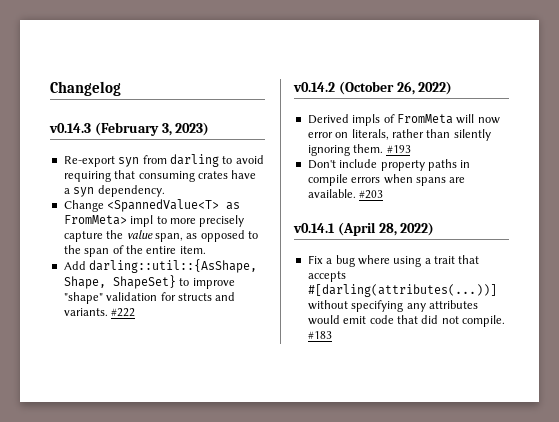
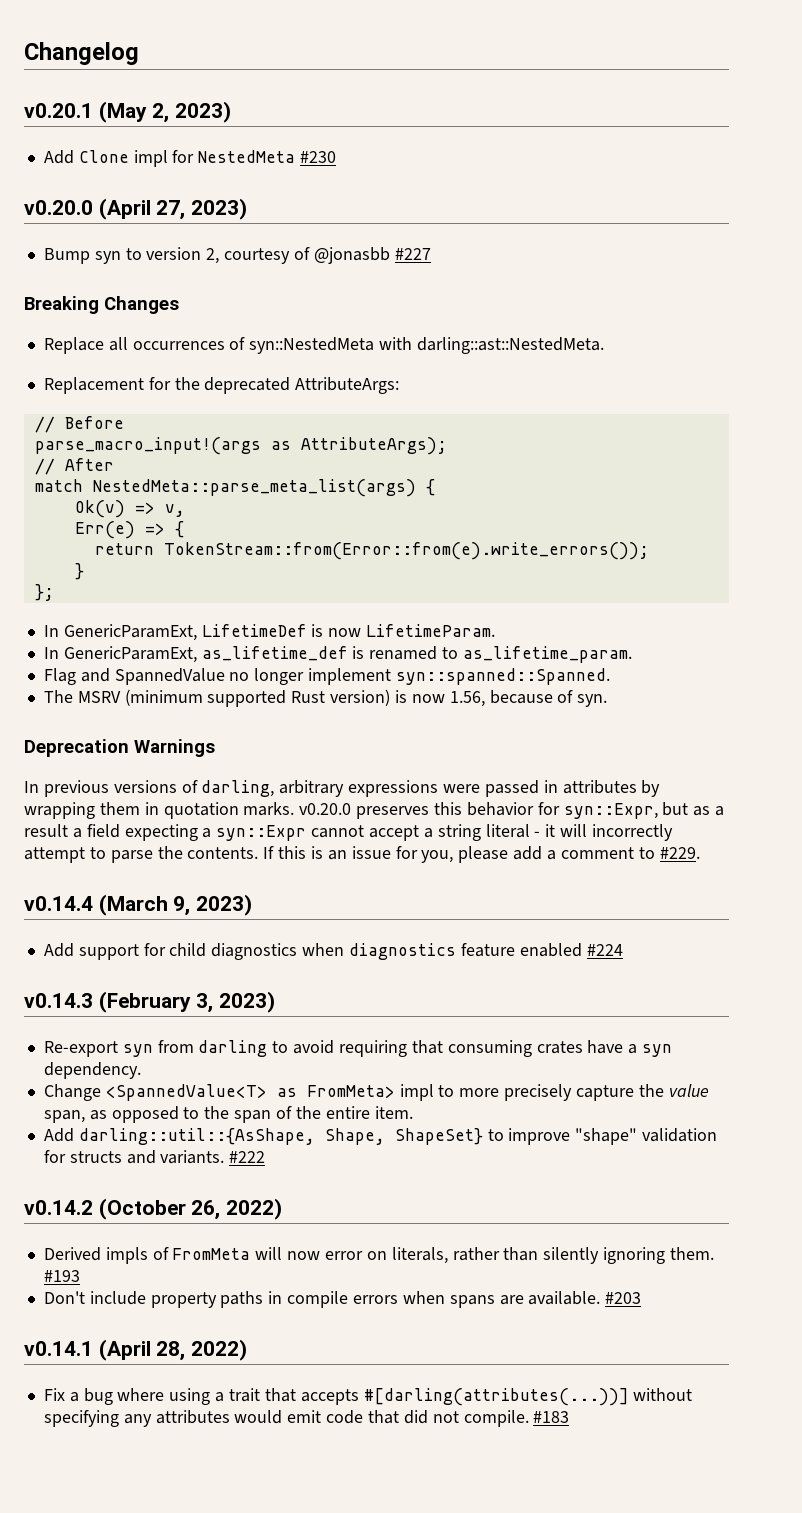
+ v0.20.1 (May 2, 2023)
+ Add Clone impl for NestedMeta #230
+ v0.20.0 (April 27, 2023)
+ Bump syn to version 2, courtesy of @jonasbb #227
+ Breaking Changes
+ Replace all occurrences of syn::NestedMeta with darling::ast::NestedMeta.
+ Replacement for the deprecated AttributeArgs:
+ // Before
+ parse_macro_input!(args as AttributeArgs);
+ // After
+ match NestedMeta::parse_meta_list(args) {
+ Ok(v) => v,
+ Err(e) => {
+ return TokenStream::from(Error::from(e).write_errors());
+ }
+ };
+ In GenericParamExt, LifetimeDef is now LifetimeParam.
+ In GenericParamExt, as_lifetime_def is renamed to as_lifetime_param.
+ Flag and SpannedValue no longer implement syn::spanned::Spanned.
+ The MSRV (minimum supported Rust version) is now 1.56, because of syn.
+ Deprecation Warnings
+ In previous versions of darling, arbitrary expressions were passed in attributes by wrapping them in quotation marks. v0.20.0 preserves this behavior for syn::Expr, but as a result a field expecting a syn::Expr cannot accept a string literal - it will incorrectly attempt to parse the contents. If this is an issue for you, please add a comment to #229.
+ v0.14.4 (March 9, 2023)
+ Add support for child diagnostics when diagnostics feature enabled #224

